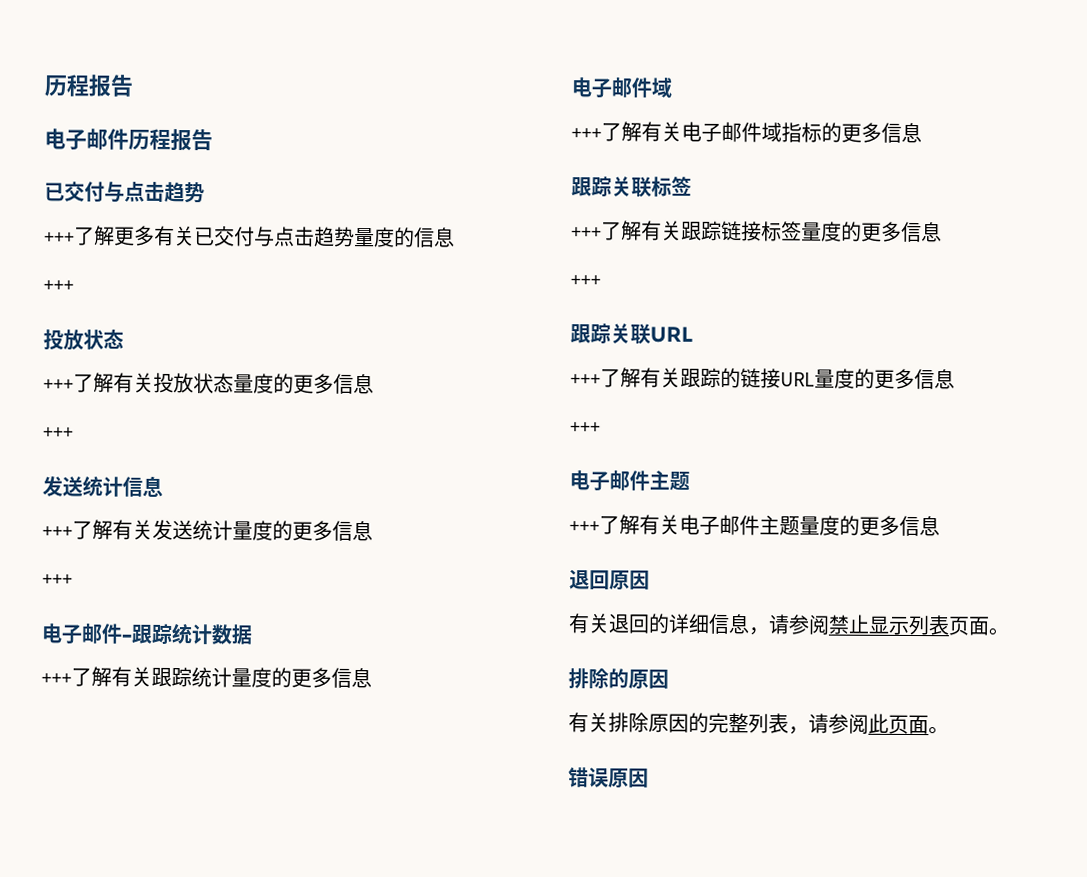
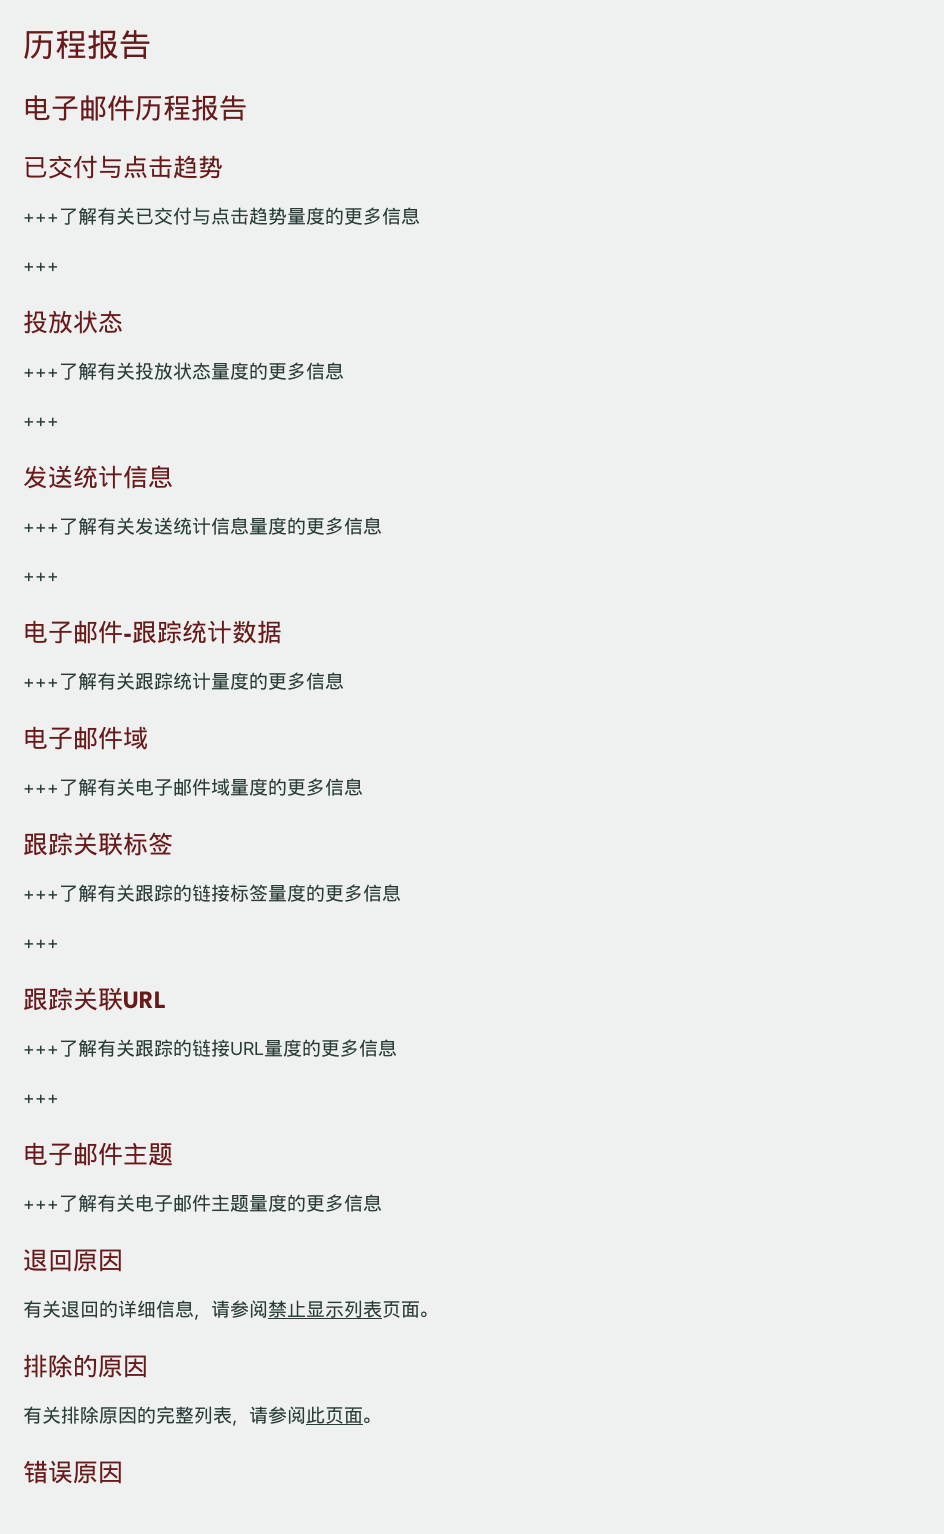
- +++了解更多有关已交付与点击趋势量度的信息
+ +++了解有关已交付与点击趋势量度的更多信息
- +++了解有关发送统计量度的更多信息
+ +++了解有关发送统计信息量度的更多信息
- +++了解有关电子邮件域指标的更多信息
+ +++了解有关电子邮件域量度的更多信息
- +++了解有关跟踪链接标签量度的更多信息
+ +++了解有关跟踪的链接标签量度的更多信息

